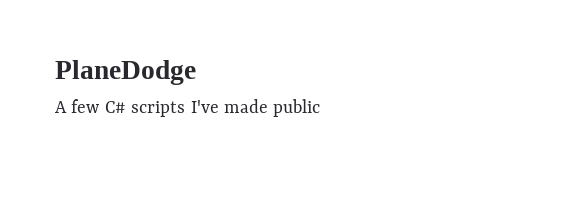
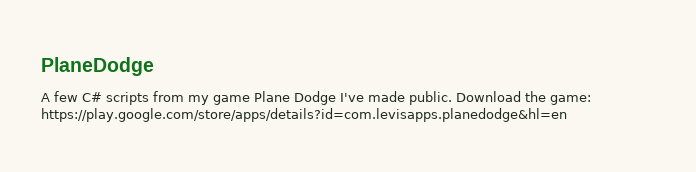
- A few C# scripts I've made public
+ A few C# scripts from my game Plane Dodge I've made public. Download the game: https://play.google.com/store/apps/details?id=com.levisapps.planedodge&hl=en

